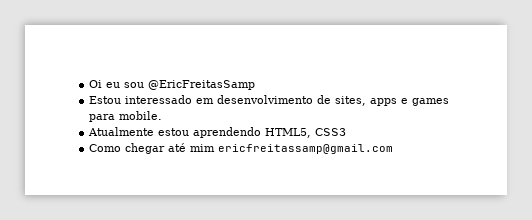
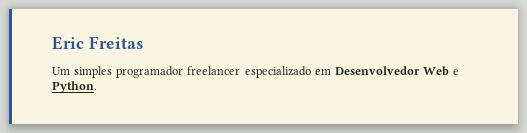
- Oi eu sou @EricFreitasSamp
- Estou interessado em desenvolvimento de sites, apps e games para mobile.
- Atualmente estou aprendendo HTML5, CSS3
- Como chegar até mim ericfreitassamp@gmail.com
+ Eric Freitas
+ Um simples programador freelancer especializado em Desenvolvedor Web e Python.

